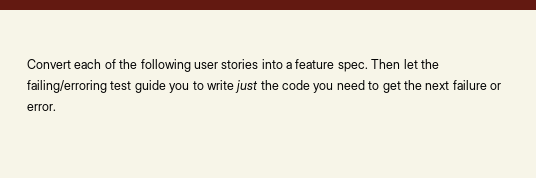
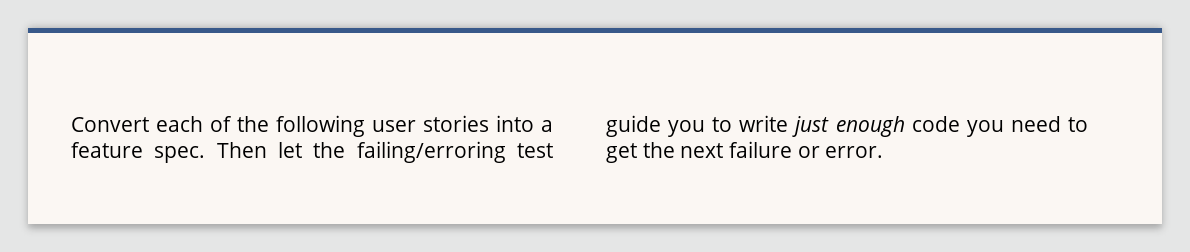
- Then let the failing/erroring test guide you to write just the code you need to get the next failure or error.
+ Then let the failing/erroring test guide you to write just enough code you need to get the next failure or error.

